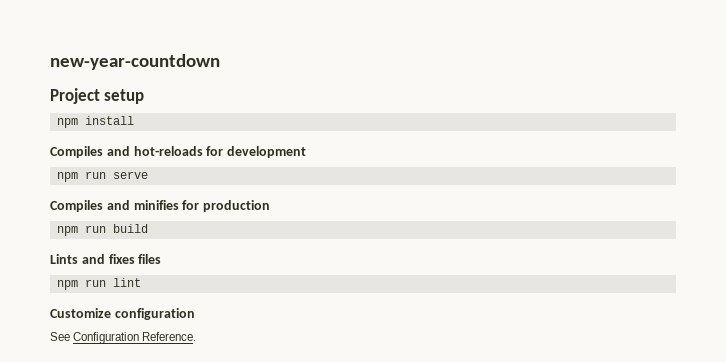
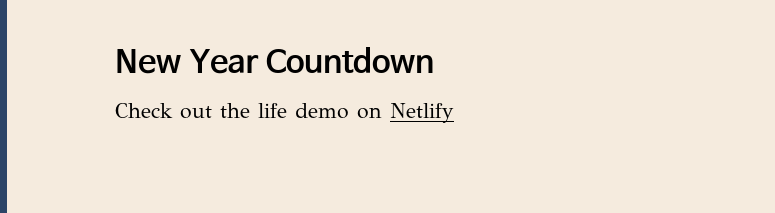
- new-year-countdown
- Project setup
- npm install
- Compiles and hot-reloads for development
- npm run serve
- Compiles and minifies for production
- npm run build
- Lints and fixes files
- npm run lint
- Customize configuration
- See Configuration Reference.
+ New Year Countdown
+ Check out the life demo on Netlify

